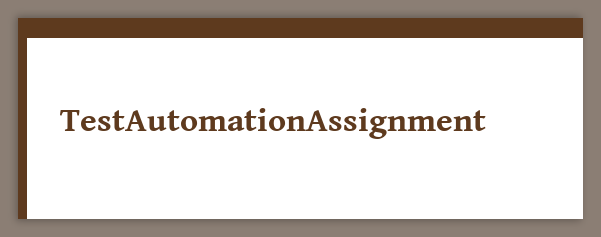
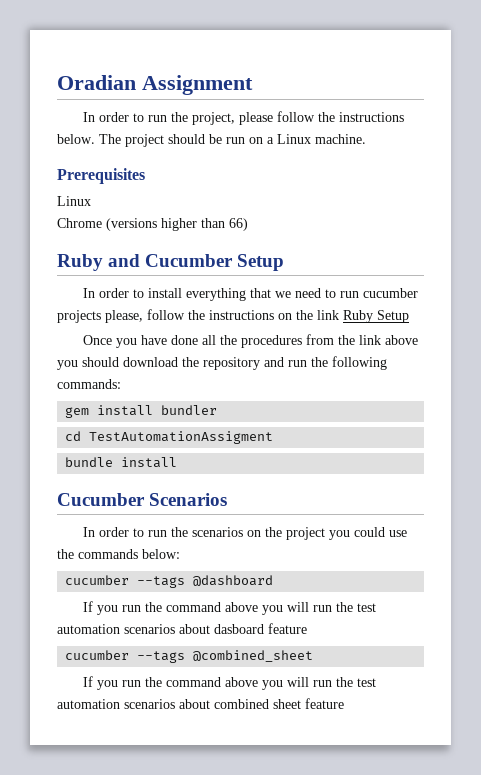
- TestAutomationAssignment
+ Oradian Assignment
+ In order to run the project, please follow the instructions below. The project should be run on a Linux machine.
+ Prerequisites
+ Linux
+ Chrome (versions higher than 66)
+ Ruby and Cucumber Setup
+ In order to install everything that we need to run cucumber projects please, follow the instructions on the link Ruby Setup
+ Once you have done all the procedures from the link above you should download the repository and run the following commands:
+ gem install bundler
+ cd TestAutomationAssigment
+ bundle install
+ Cucumber Scenarios
+ In order to run the scenarios on the project you could use the commands below:
+ cucumber --tags @dashboard
+ If you run the command above you will run the test automation scenarios about dasboard feature
+ cucumber --tags @combined_sheet
+ If you run the command above you will run the test automation scenarios about combined sheet feature

